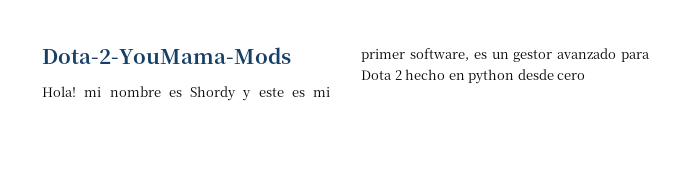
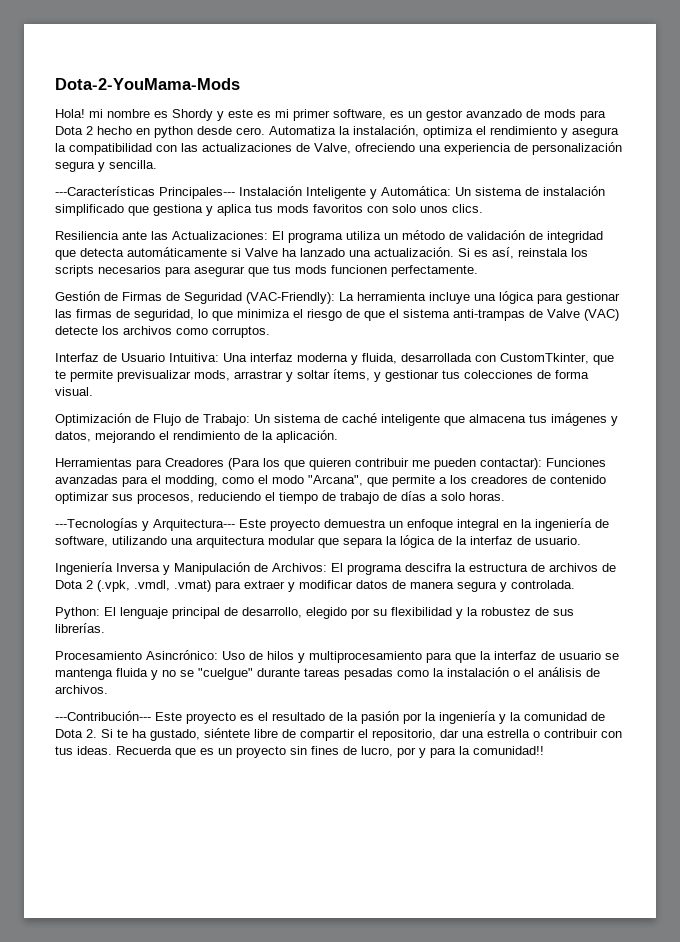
- Hola! mi nombre es Shordy y este es mi primer software, es un gestor avanzado para Dota 2 hecho en python desde cero
+ Hola! mi nombre es Shordy y este es mi primer software, es un gestor avanzado de mods para Dota 2 hecho en python desde cero. Automatiza la instalación, optimiza el rendimiento y asegura la compatibilidad con las actualizaciones de Valve, ofreciendo una experiencia de personalización segura y sencilla.
+ ---Características Principales--- Instalación Inteligente y Automática: Un sistema de instalación simplificado que gestiona y aplica tus mods favoritos con solo unos clics.
+ Resiliencia ante las Actualizaciones: El programa utiliza un método de validación de integridad que detecta automáticamente si Valve ha lanzado una actualización. Si es así, reinstala los scripts necesarios para asegurar que tus mods funcionen perfectamente.
+ Gestión de Firmas de Seguridad (VAC-Friendly): La herramienta incluye una lógica para gestionar las firmas de seguridad, lo que minimiza el riesgo de que el sistema anti-trampas de Valve (VAC) detecte los archivos como corruptos.
+ Interfaz de Usuario Intuitiva: Una interfaz moderna y fluida, desarrollada con CustomTkinter, que te permite previsualizar mods, arrastrar y soltar ítems, y gestionar tus colecciones de forma visual.
+ Optimización de Flujo de Trabajo: Un sistema de caché inteligente que almacena tus imágenes y datos, mejorando el rendimiento de la aplicación.
+ Herramientas para Creadores (Para los que quieren contribuir me pueden contactar): Funciones avanzadas para el modding, como el modo "Arcana", que permite a los creadores de contenido optimizar sus procesos, reduciendo el tiempo de trabajo de días a solo horas.
+ ---Tecnologías y Arquitectura--- Este proyecto demuestra un enfoque integral en la ingeniería de software, utilizando una arquitectura modular que separa la lógica de la interfaz de usuario.
+ Ingeniería Inversa y Manipulación de Archivos: El programa descifra la estructura de archivos de Dota 2 (.vpk, .vmdl, .vmat) para extraer y modificar datos de manera segura y controlada.
+ Python: El lenguaje principal de desarrollo, elegido por su flexibilidad y la robustez de sus librerías.
+ Procesamiento Asincrónico: Uso de hilos y multiprocesamiento para que la interfaz de usuario se mantenga fluida y no se "cuelgue" durante tareas pesadas como la instalación o el análisis de archivos.
+ ---Contribución--- Este proyecto es el resultado de la pasión por la ingeniería y la comunidad de Dota 2. Si te ha gustado, siéntete libre de compartir el repositorio, dar una estrella o contribuir con tus ideas. Recuerda que es un proyecto sin fines de lucro, por y para la comunidad!!

